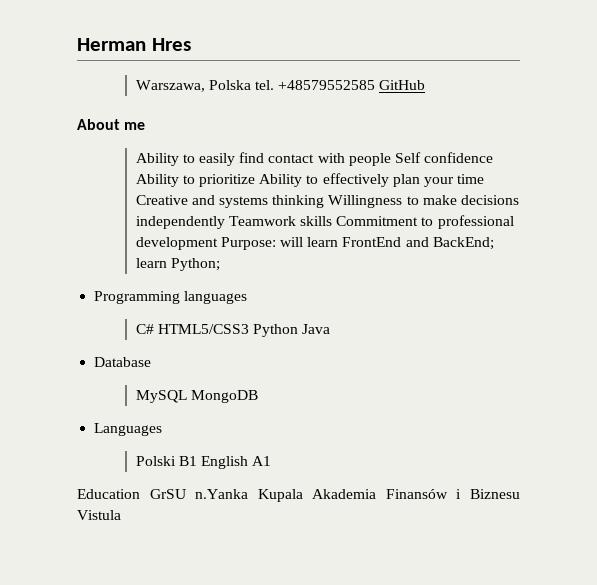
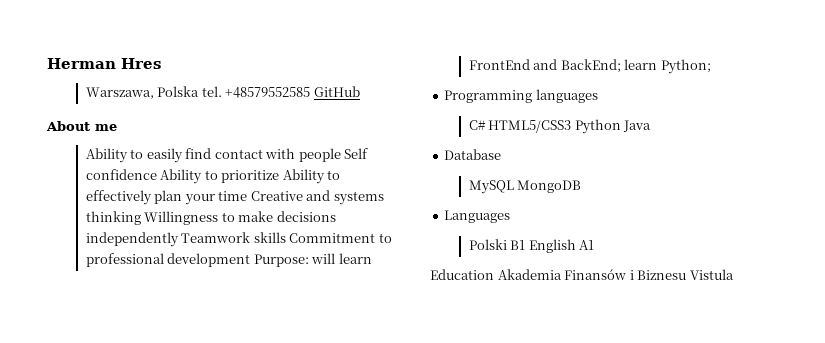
- Education GrSU n.Yanka Kupala Akademia Finansów i Biznesu Vistula
+ Education Akademia Finansów i Biznesu Vistula

